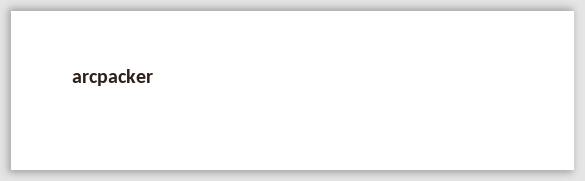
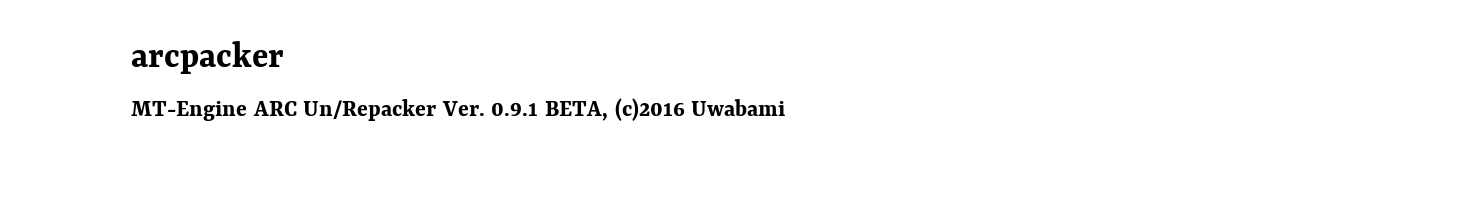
+ MT-Engine ARC Un/Repacker Ver. 0.9.1 BETA, (c)2016 Uwabami

